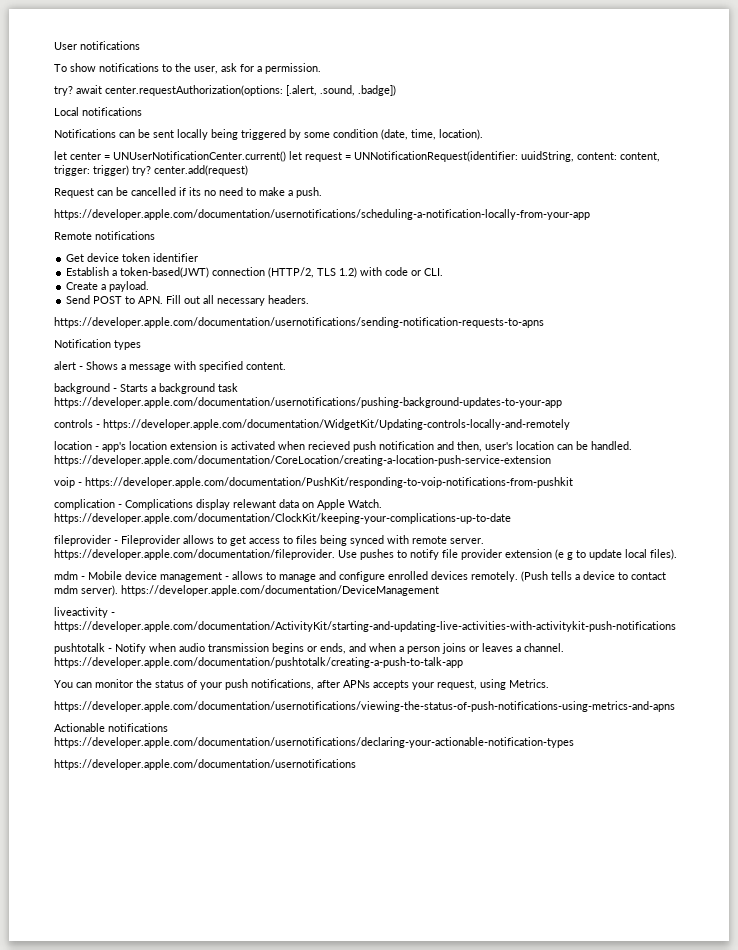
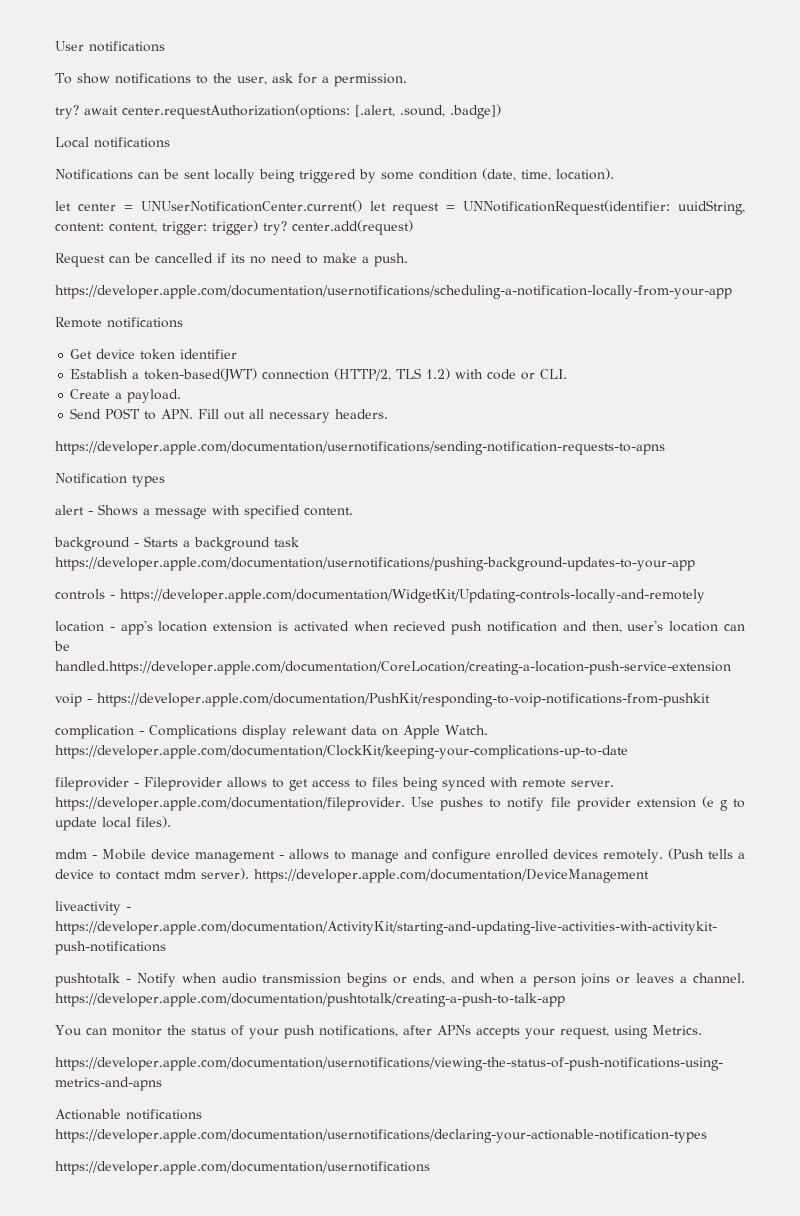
- location - app's location extension is activated when recieved push notification and then, user's location can be handled. https://developer.apple.com/documentation/CoreLocation/creating-a-location-push-service-extension
+ location - app's location extension is activated when recieved push notification and then, user's location can be handled.https://developer.apple.com/documentation/CoreLocation/creating-a-location-push-service-extension

